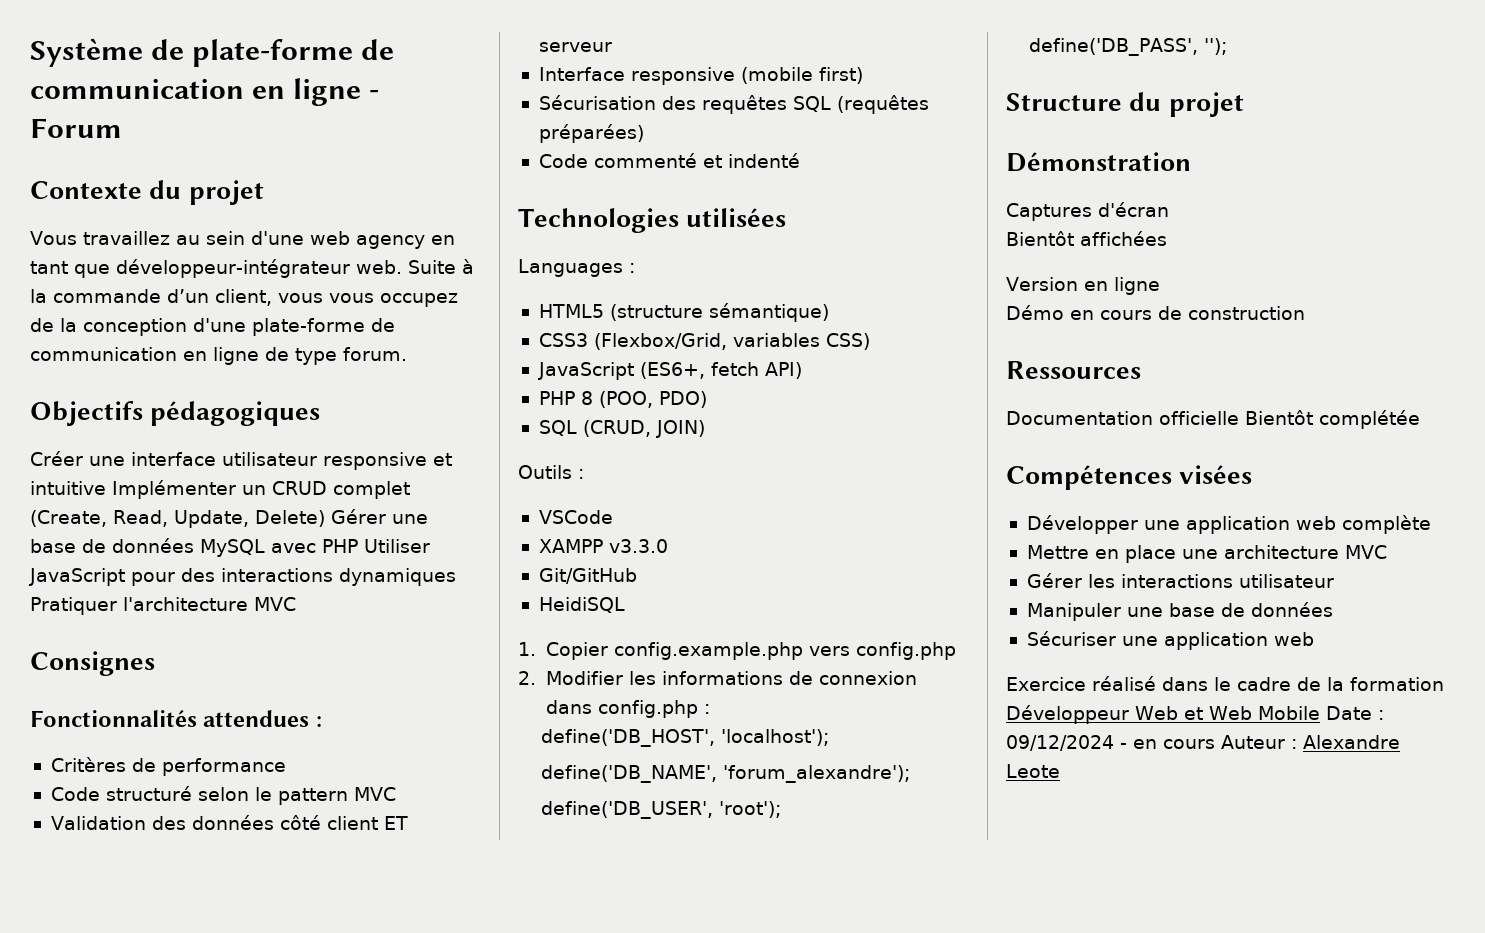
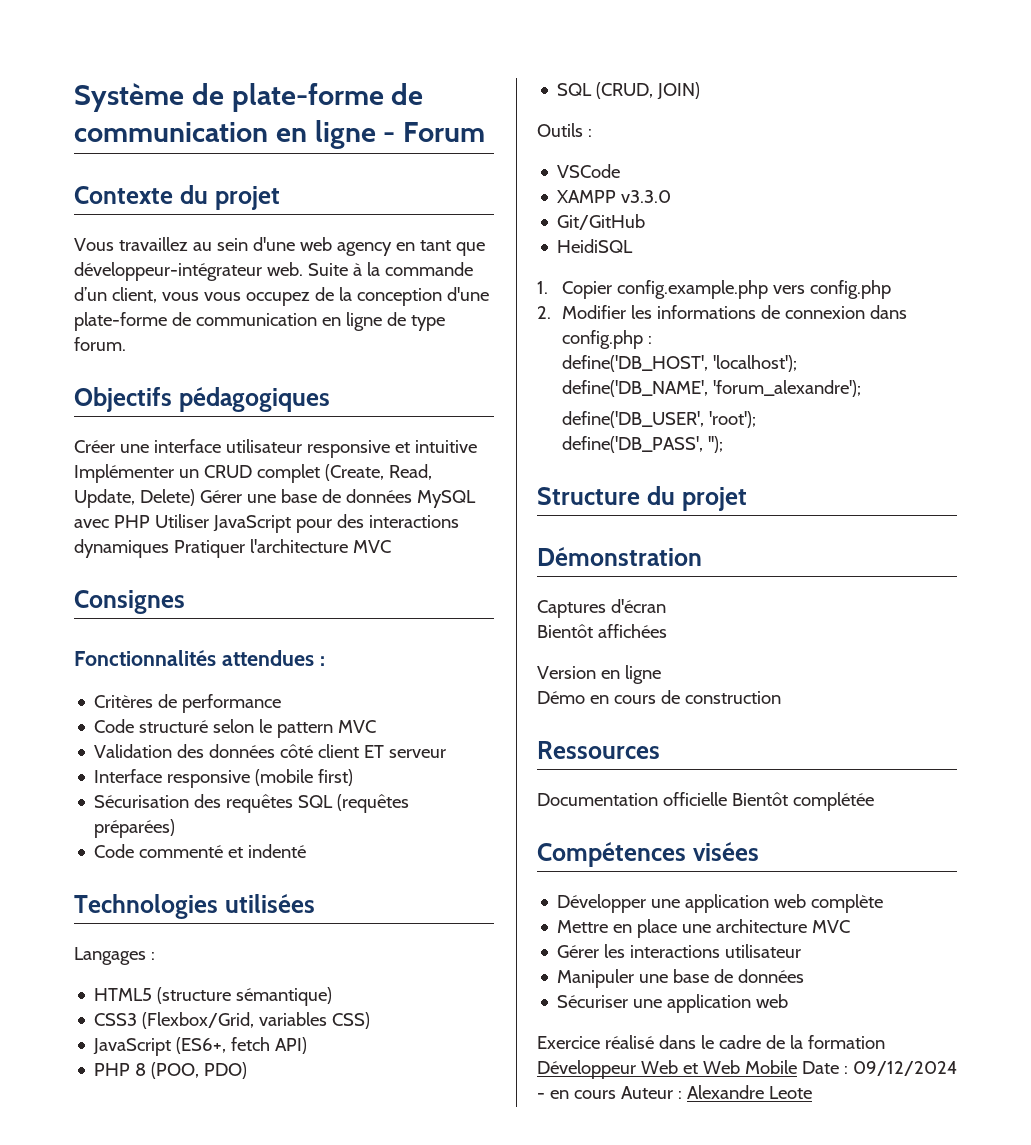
- Languages :
+ Langages :

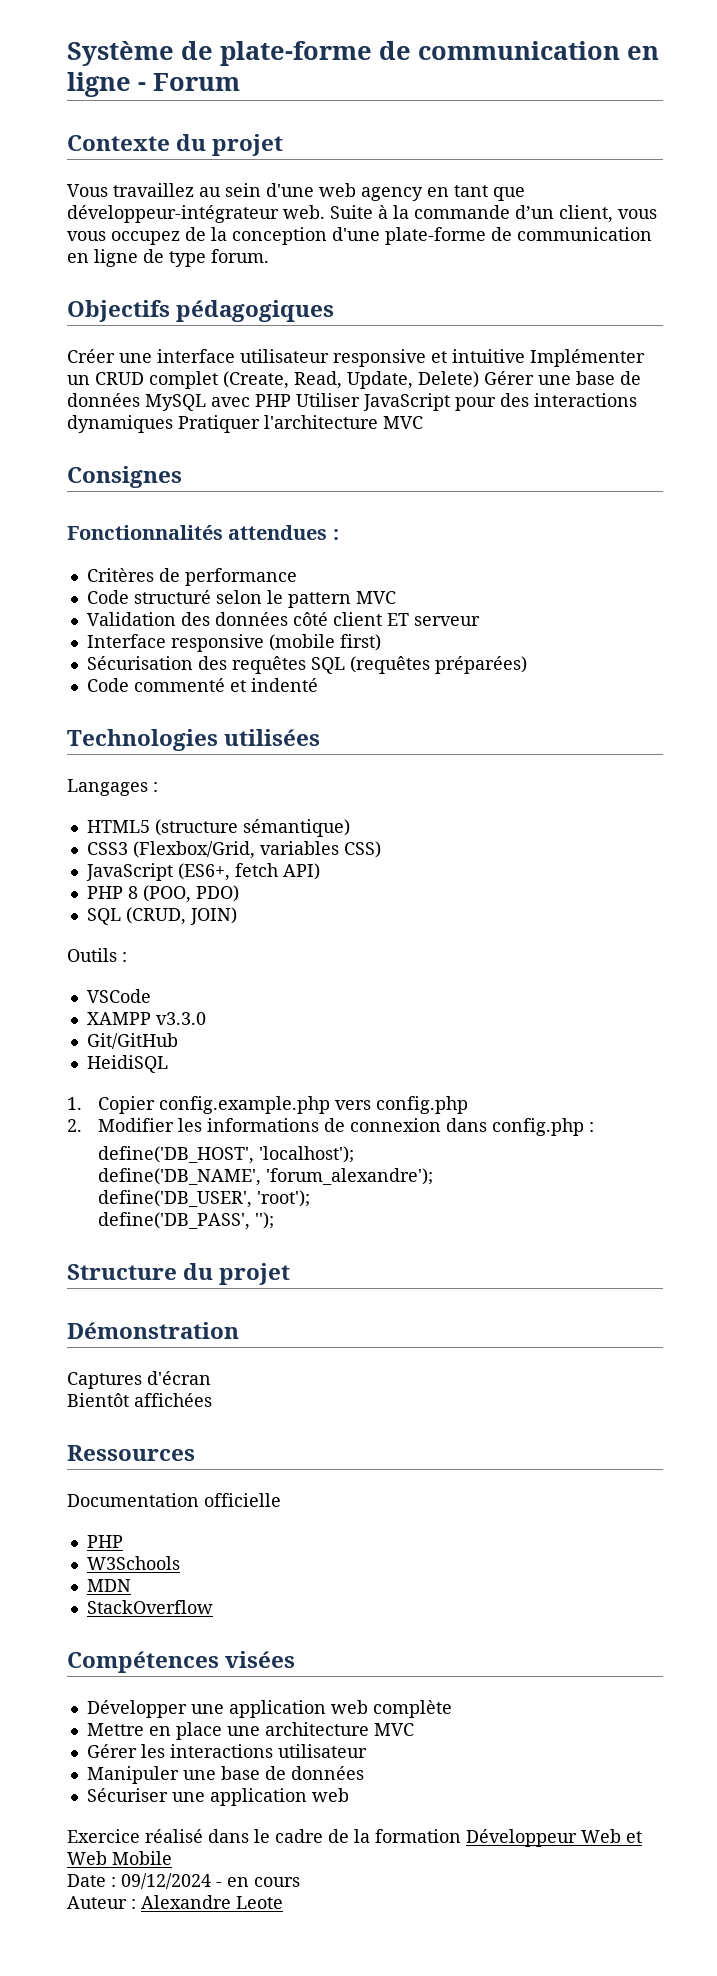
- Version en ligne
- Démo en cours de construction
- Documentation officielle Bientôt complétée
+ Documentation officielle
+ PHP
+ W3Schools
+ MDN
+ StackOverflow
- Exercice réalisé dans le cadre de la formation Développeur Web et Web Mobile Date : 09/12/2024 - en cours Auteur : Alexandre Leote
+ Exercice réalisé dans le cadre de la formation Développeur Web et Web Mobile
+ Date : 09/12/2024 - en cours
+ Auteur : Alexandre Leote

